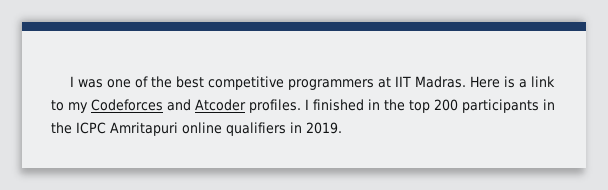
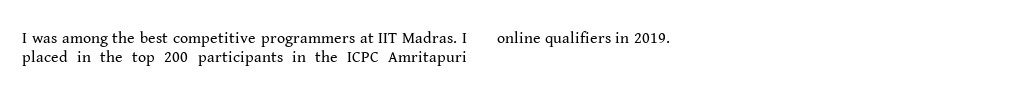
- I was one of the best competitive programmers at IIT Madras.
+ I was among the best competitive programmers at IIT Madras.
- Here is a link to my Codeforces and Atcoder profiles. I finished in the top 200 participants in the ICPC Amritapuri online qualifiers in 2019.
+ I placed in the top 200 participants in the ICPC Amritapuri online qualifiers in 2019.

